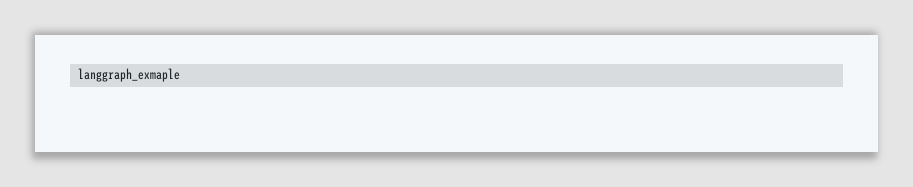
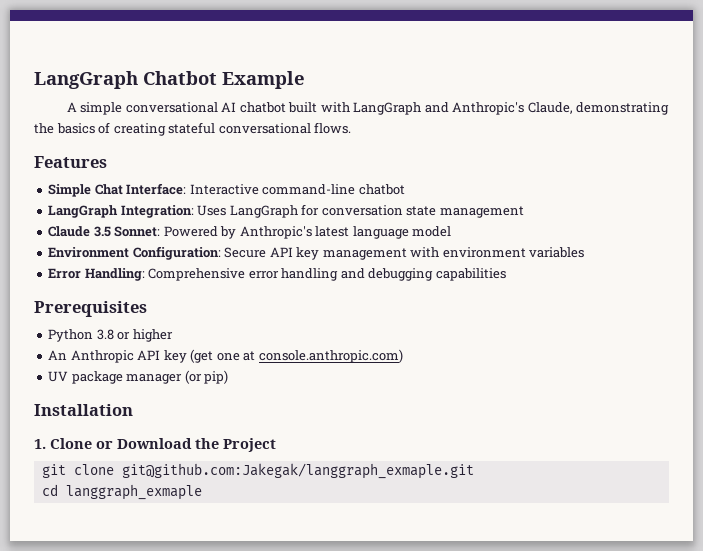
- langgraph_exmaple
+ LangGraph Chatbot Example
+ A simple conversational AI chatbot built with LangGraph and Anthropic's Claude, demonstrating the basics of creating stateful conversational flows.
+ Features
+ Simple Chat Interface: Interactive command-line chatbot
+ LangGraph Integration: Uses LangGraph for conversation state management
+ Claude 3.5 Sonnet: Powered by Anthropic's latest language model
+ Environment Configuration: Secure API key management with environment variables
+ Error Handling: Comprehensive error handling and debugging capabilities
+ Prerequisites
+ Python 3.8 or higher
+ An Anthropic API key (get one at console.anthropic.com)
+ UV package manager (or pip)
+ Installation
+ 1. Clone or Download the Project
+ git clone git@github.com:Jakegak/langgraph_exmaple.git
+ cd langgraph_exmaple

